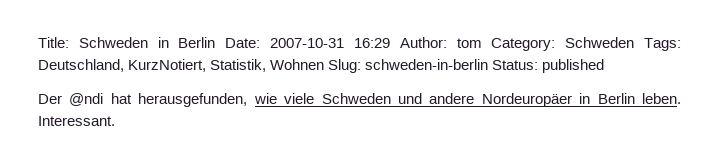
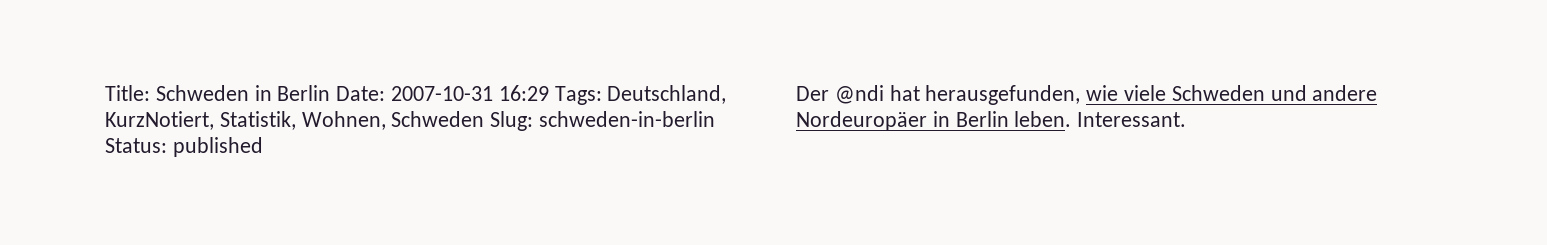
- Title: Schweden in Berlin Date: 2007-10-31 16:29 Author: tom Category: Schweden Tags: Deutschland, KurzNotiert, Statistik, Wohnen Slug: schweden-in-berlin Status: published
+ Title: Schweden in Berlin Date: 2007-10-31 16:29 Tags: Deutschland, KurzNotiert, Statistik, Wohnen, Schweden Slug: schweden-in-berlin Status: published

